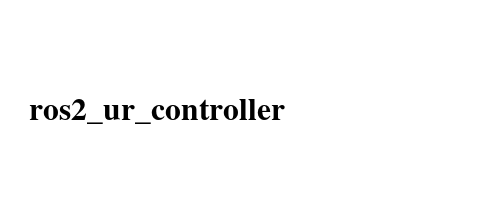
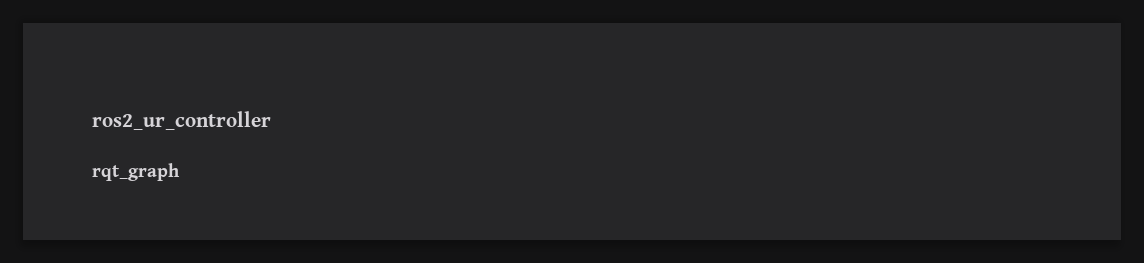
+ rqt_graph

